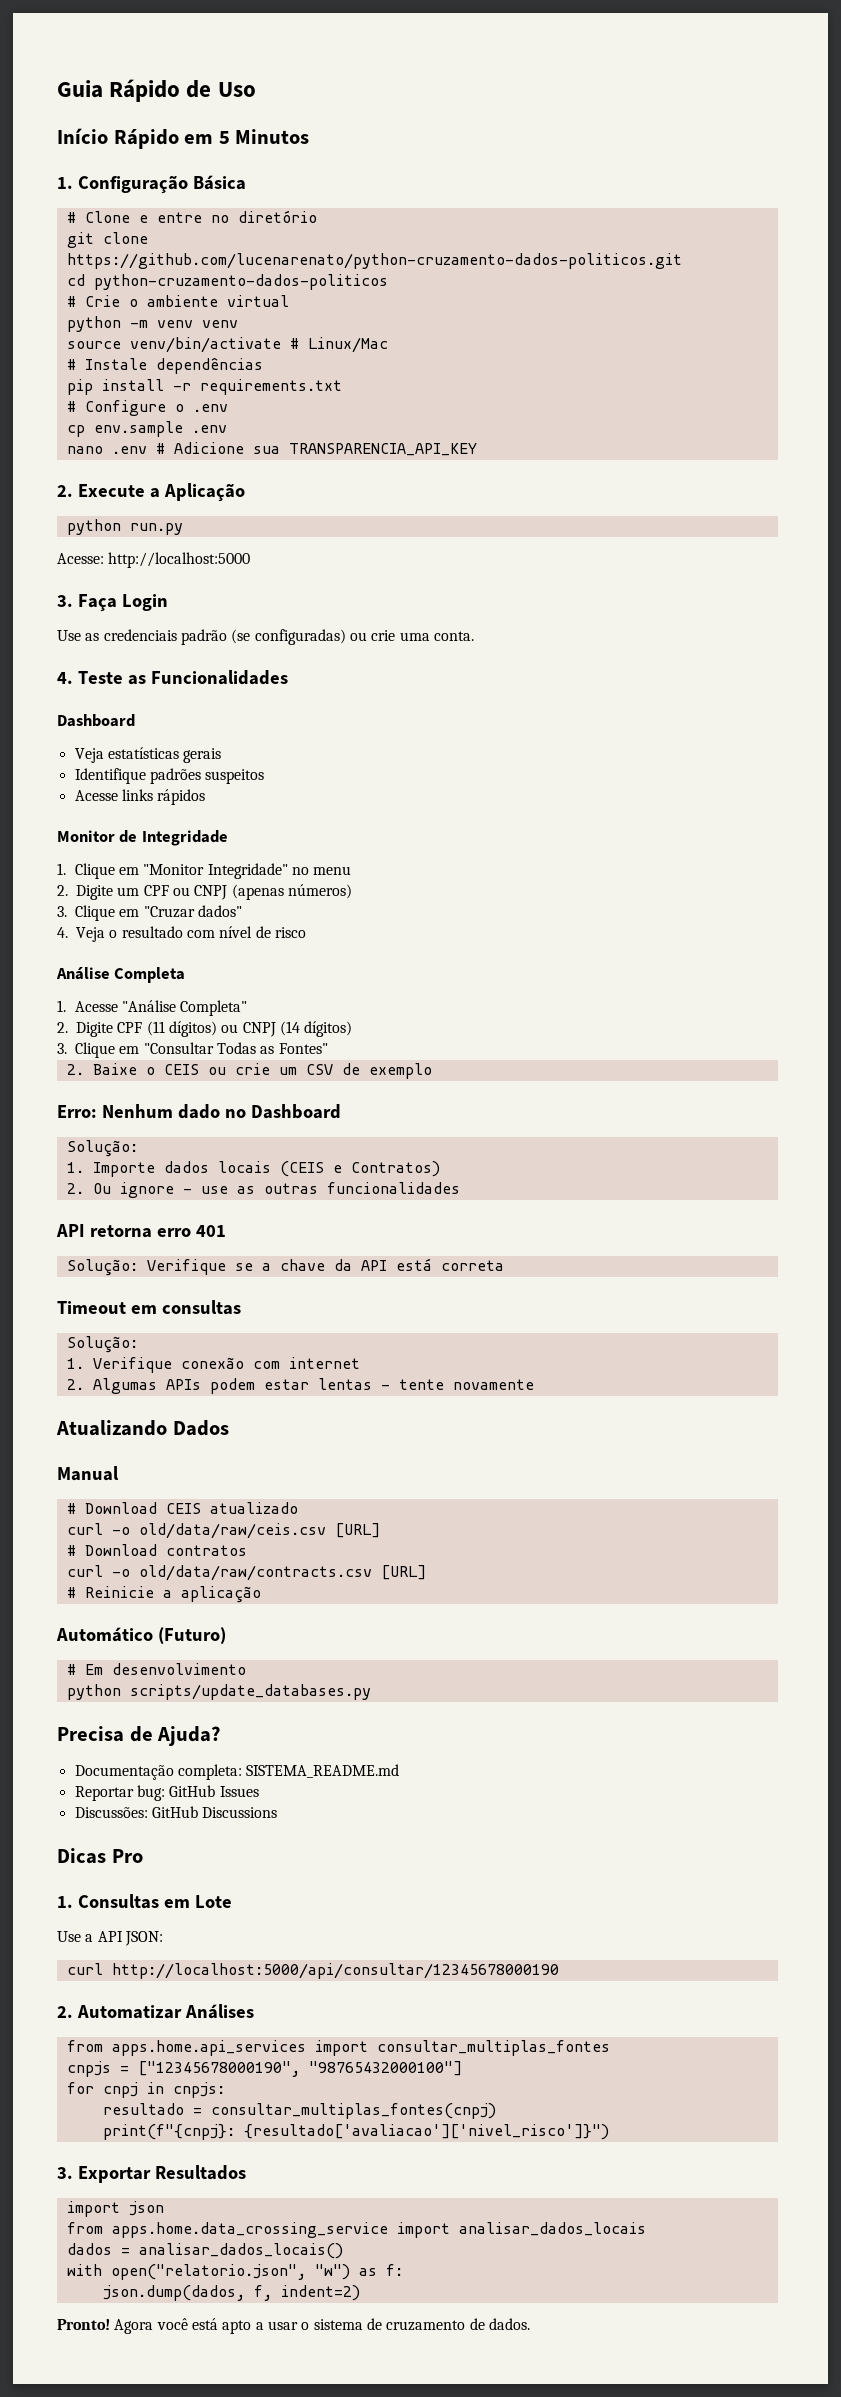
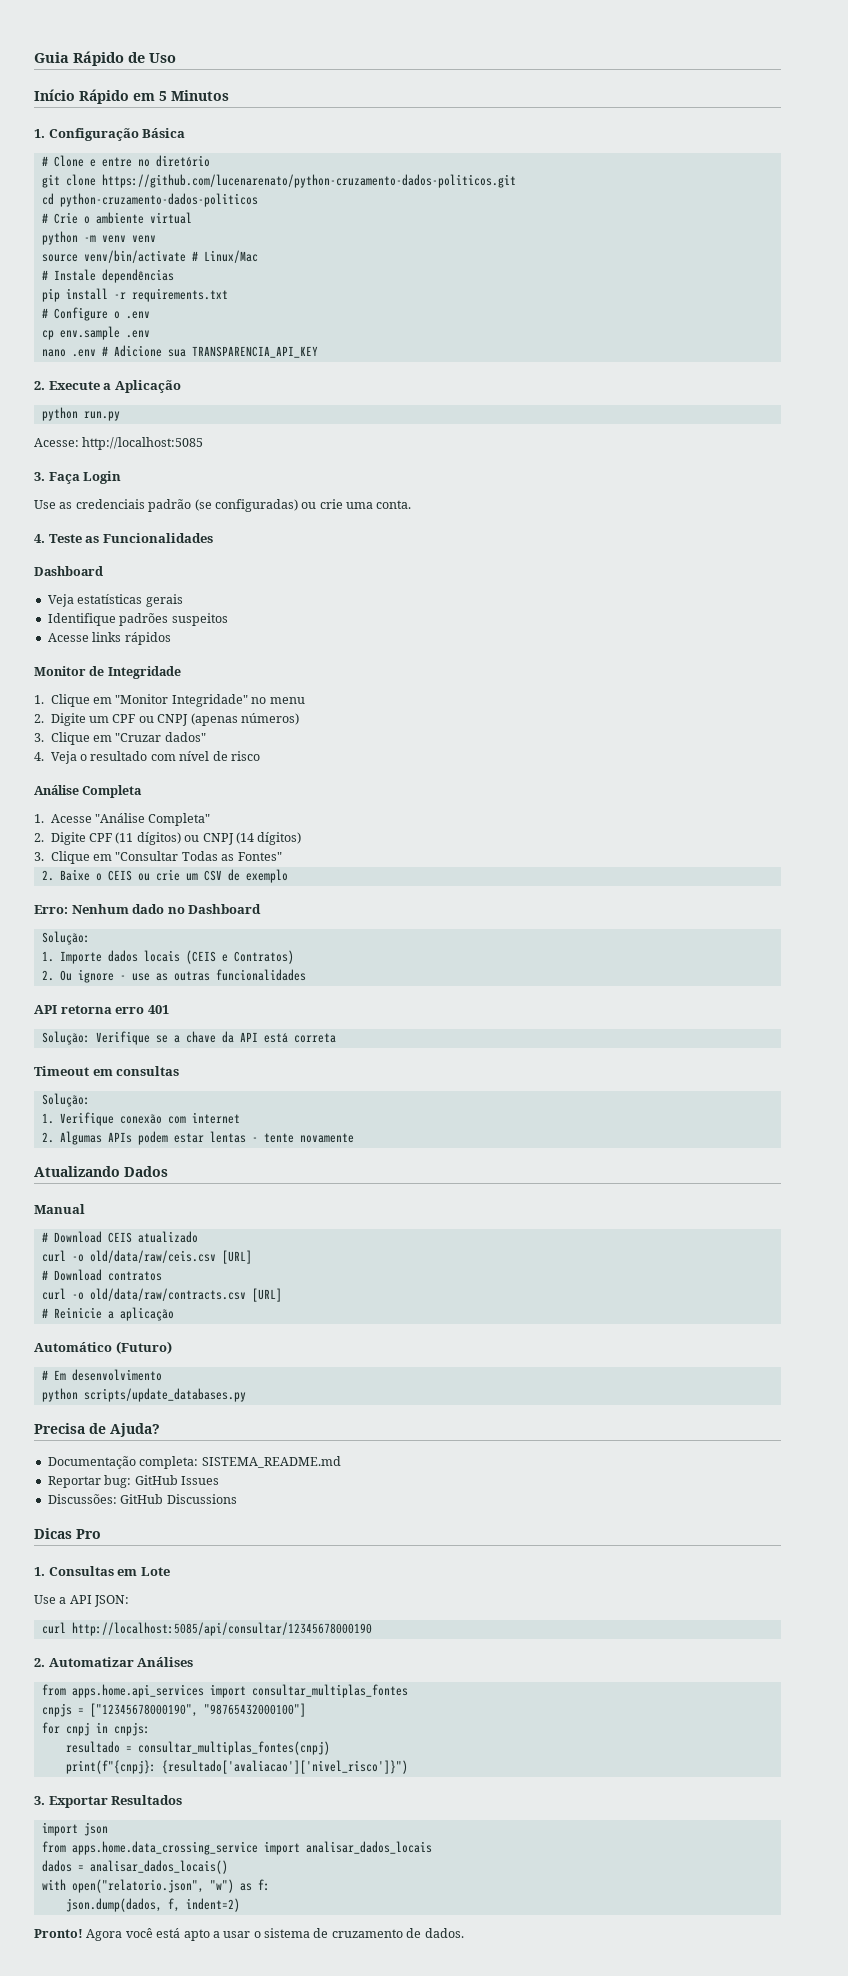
- Acesse: http://localhost:5000
+ Acesse: http://localhost:5085
- curl http://localhost:5000/api/consultar/12345678000190
+ curl http://localhost:5085/api/consultar/12345678000190

